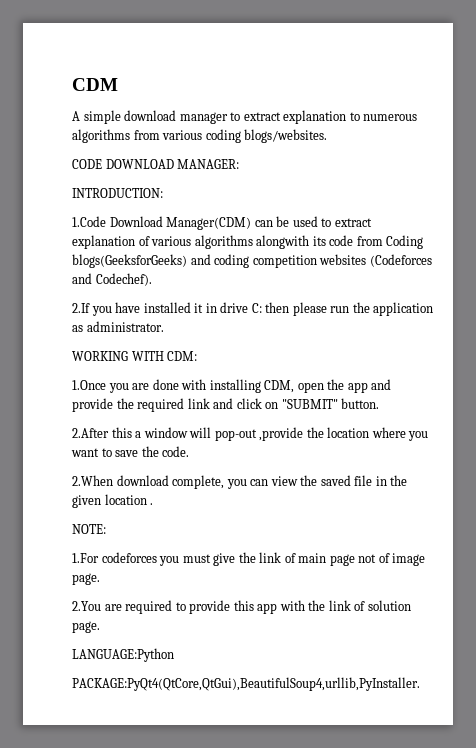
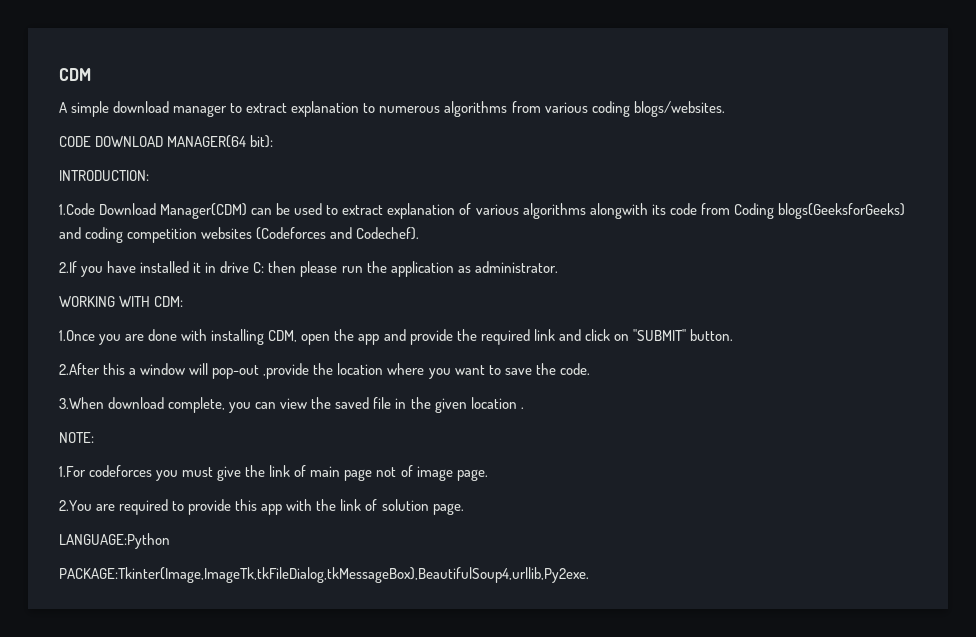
- CODE DOWNLOAD MANAGER:
+ CODE DOWNLOAD MANAGER(64 bit):
- 2.When download complete, you can view the saved file in the given location .
+ 3.When download complete, you can view the saved file in the given location .
- PACKAGE:PyQt4(QtCore,QtGui),BeautifulSoup4,urllib,PyInstaller.
+ PACKAGE:Tkinter(Image,ImageTk,tkFileDialog,tkMessageBox),BeautifulSoup4,urllib,Py2exe.

